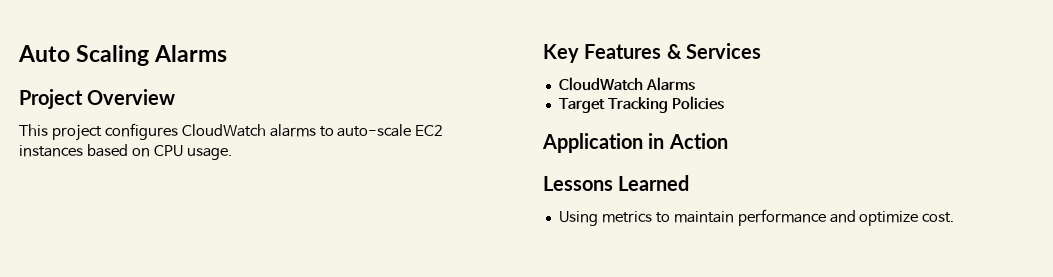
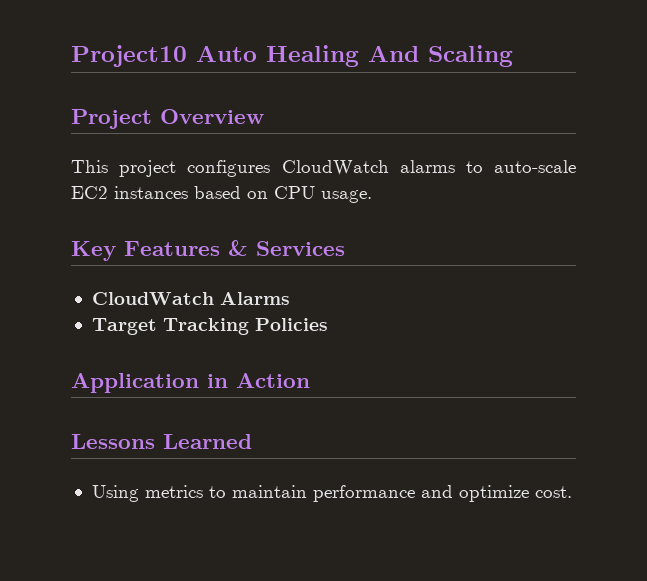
- Auto Scaling Alarms
+ Project10 Auto Healing And Scaling

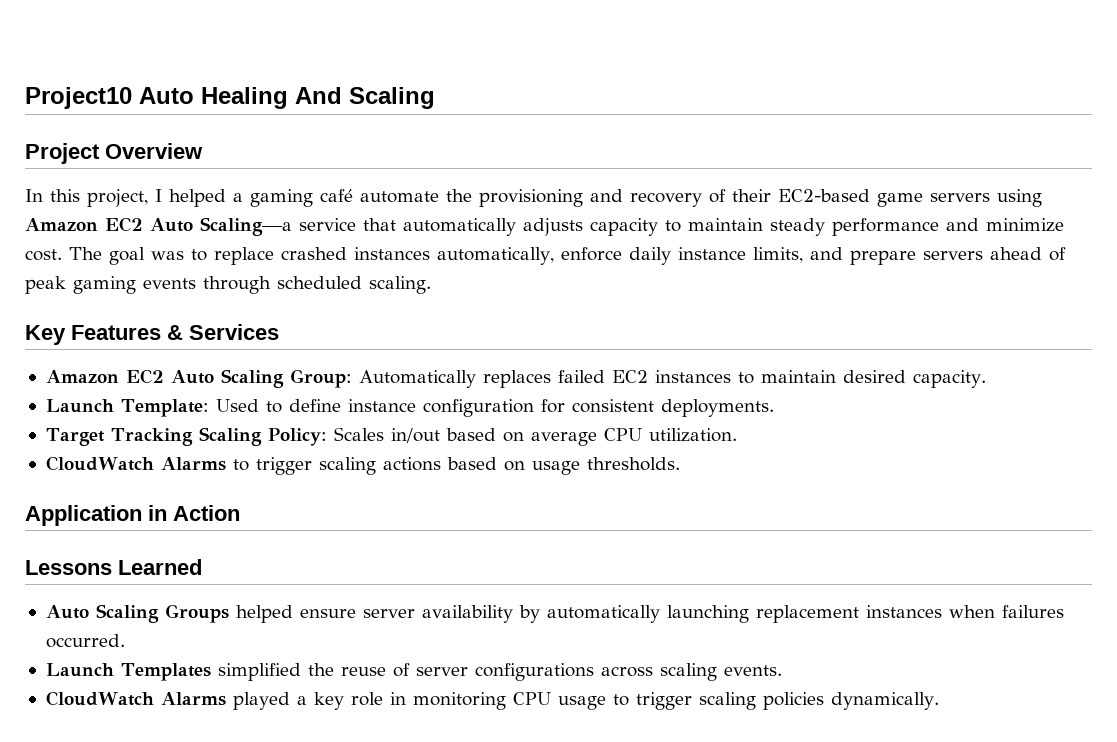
- This project configures CloudWatch alarms to auto-scale EC2 instances based on CPU usage.
+ In this project, I helped a gaming café automate the provisioning and recovery of their EC2-based game servers using Amazon EC2 Auto Scaling—a service that automatically adjusts capacity to maintain steady performance and minimize cost. The goal was to replace crashed instances automatically, enforce daily instance limits, and prepare servers ahead of peak gaming events through scheduled scaling.
  Key Features & Services
- CloudWatch Alarms
- Target Tracking Policies
+ Amazon EC2 Auto Scaling Group: Automatically replaces failed EC2 instances to maintain desired capacity.
+ Launch Template: Used to define instance configuration for consistent deployments.
+ Target Tracking Scaling Policy: Scales in/out based on average CPU utilization.
+ CloudWatch Alarms to trigger scaling actions based on usage thresholds.
- Using metrics to maintain performance and optimize cost.
+ Auto Scaling Groups helped ensure server availability by automatically launching replacement instances when failures occurred.
+ Launch Templates simplified the reuse of server configurations across scaling events.
+ CloudWatch Alarms played a key role in monitoring CPU usage to trigger scaling policies dynamically.

